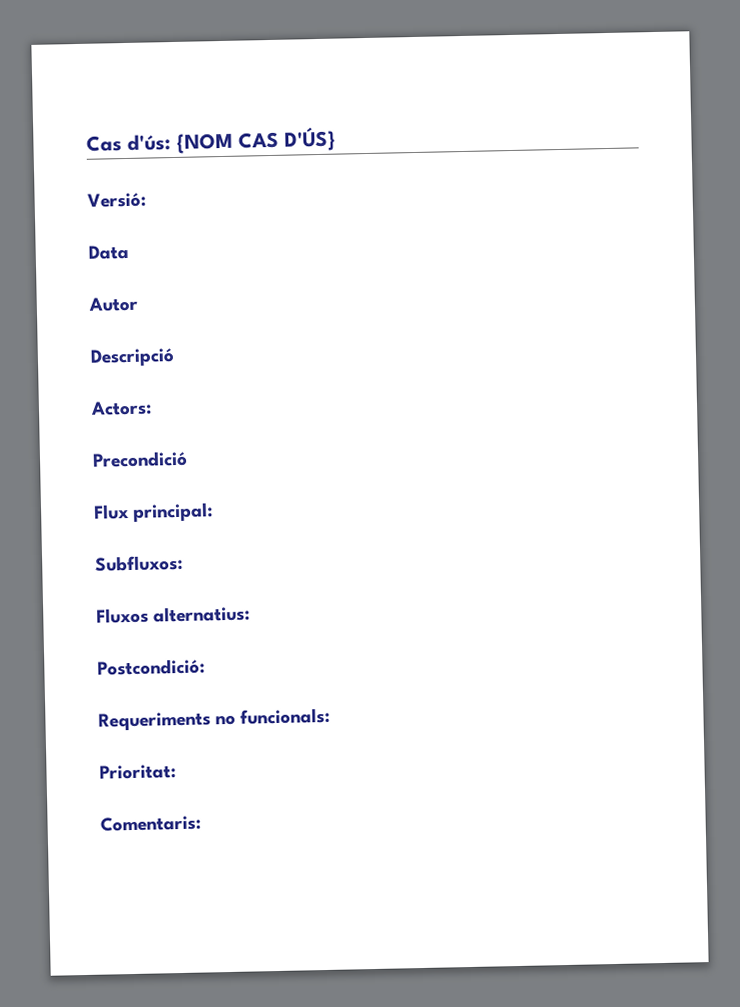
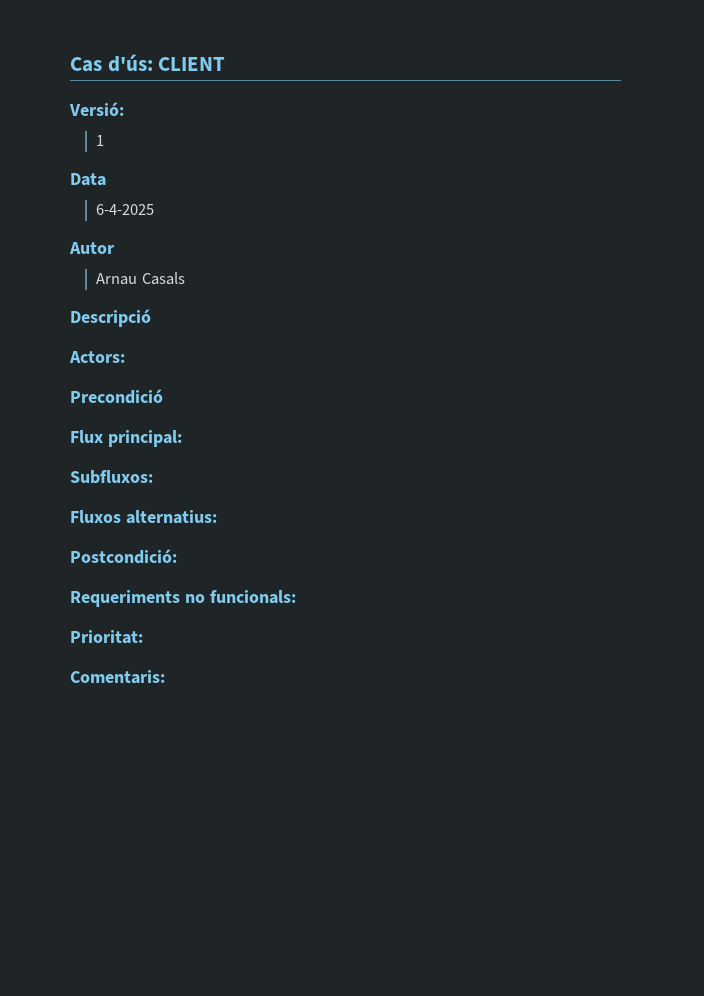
- Cas d'ús: {NOM CAS D'ÚS}
+ Cas d'ús: CLIENT
+ 1
+ 6-4-2025
+ Arnau Casals

